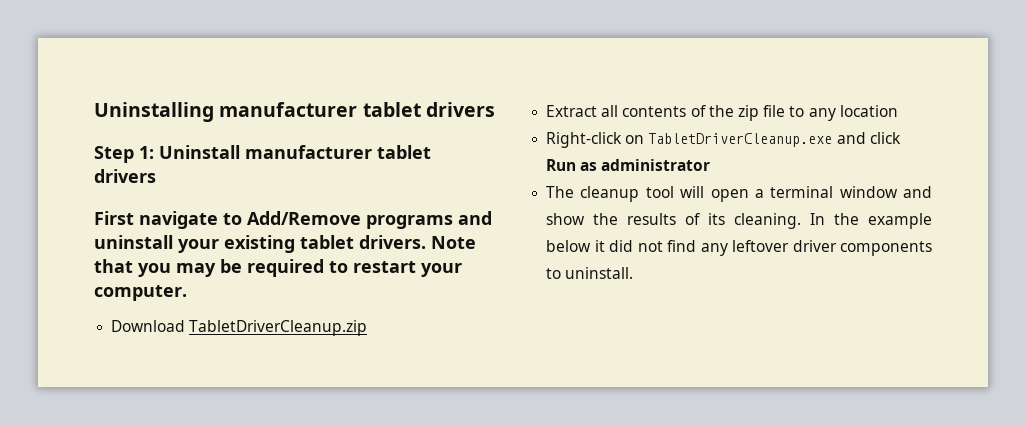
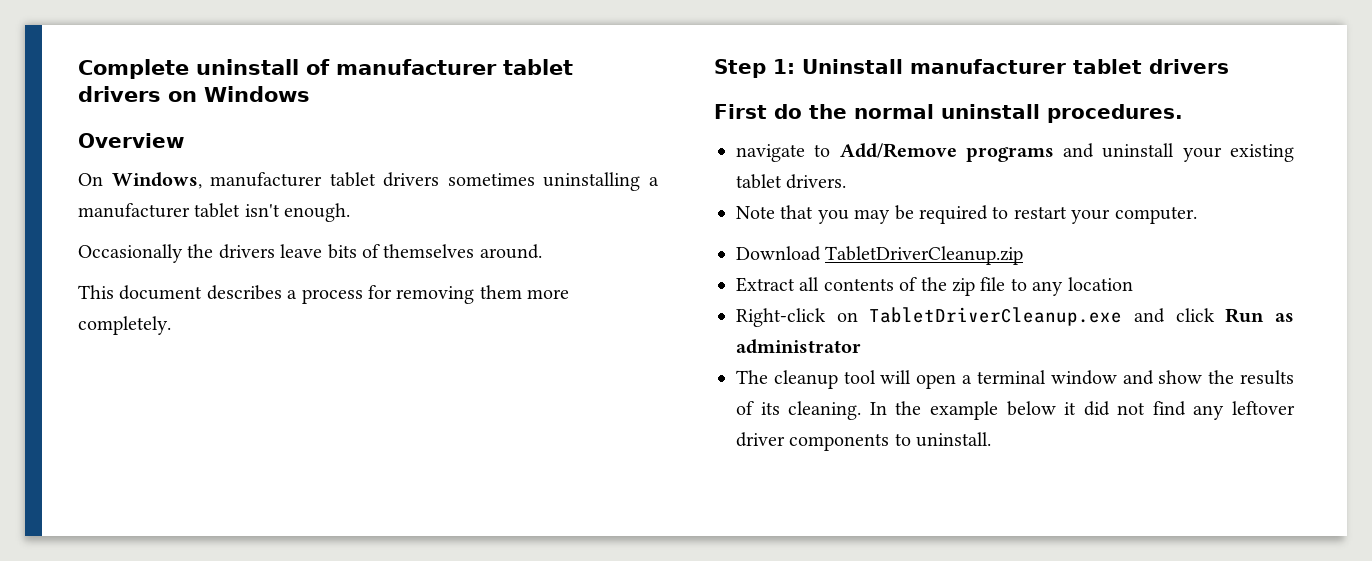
- Uninstalling manufacturer tablet drivers
+ Complete uninstall of manufacturer tablet drivers on Windows
+ Overview
+ On Windows, manufacturer tablet drivers sometimes uninstalling a manufacturer tablet isn't enough.
+ Occasionally the drivers leave bits of themselves around.
+ This document describes a process for removing them more completely.
- First navigate to Add/Remove programs and uninstall your existing tablet drivers. Note that you may be required to restart your computer.
+ First do the normal uninstall procedures.
+ navigate to Add/Remove programs and uninstall your existing tablet drivers.
+ Note that you may be required to restart your computer.

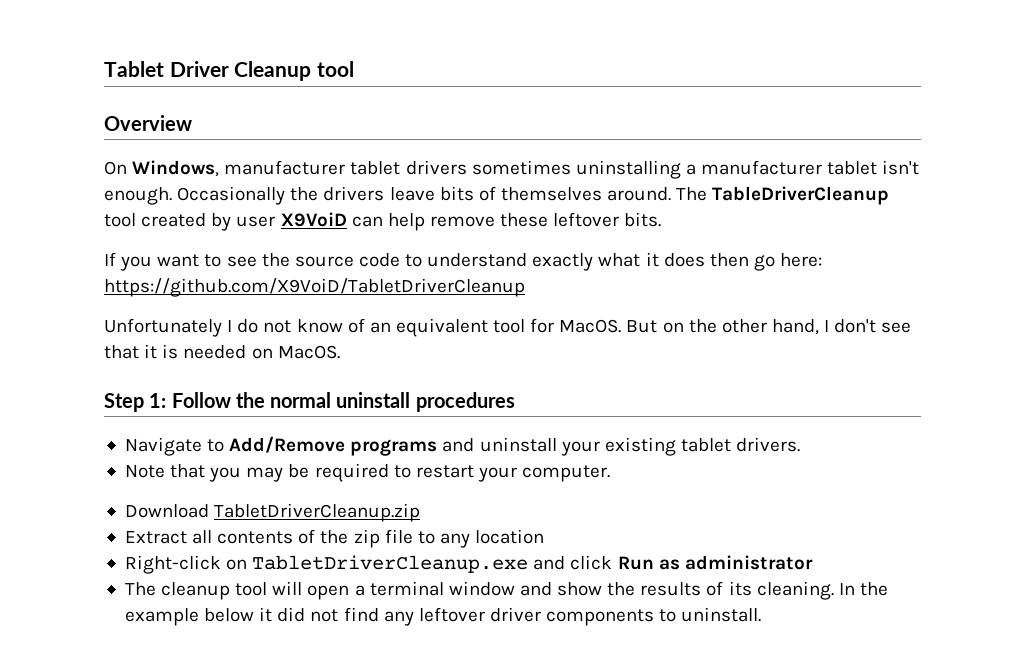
- Complete uninstall of manufacturer tablet drivers on Windows
+ Tablet Driver Cleanup tool
- On Windows, manufacturer tablet drivers sometimes uninstalling a manufacturer tablet isn't enough.
- Occasionally the drivers leave bits of themselves around.
- This document describes a process for removing them more completely.
- Step 1: Uninstall manufacturer tablet drivers
- First do the normal uninstall procedures.
- navigate to Add/Remove programs and uninstall your existing tablet drivers.
+ On Windows, manufacturer tablet drivers sometimes uninstalling a manufacturer tablet isn't enough. Occasionally the drivers leave bits of themselves around. The TableDriverCleanup tool created by user X9VoiD can help remove these leftover bits.
+ If you want to see the source code to understand exactly what it does then go here: https://github.com/X9VoiD/TabletDriverCleanup
+ Unfortunately I do not know of an equivalent tool for MacOS. But on the other hand, I don't see that it is needed on MacOS.
+ Step 1: Follow the normal uninstall procedures
+ Navigate to Add/Remove programs and uninstall your existing tablet drivers.

